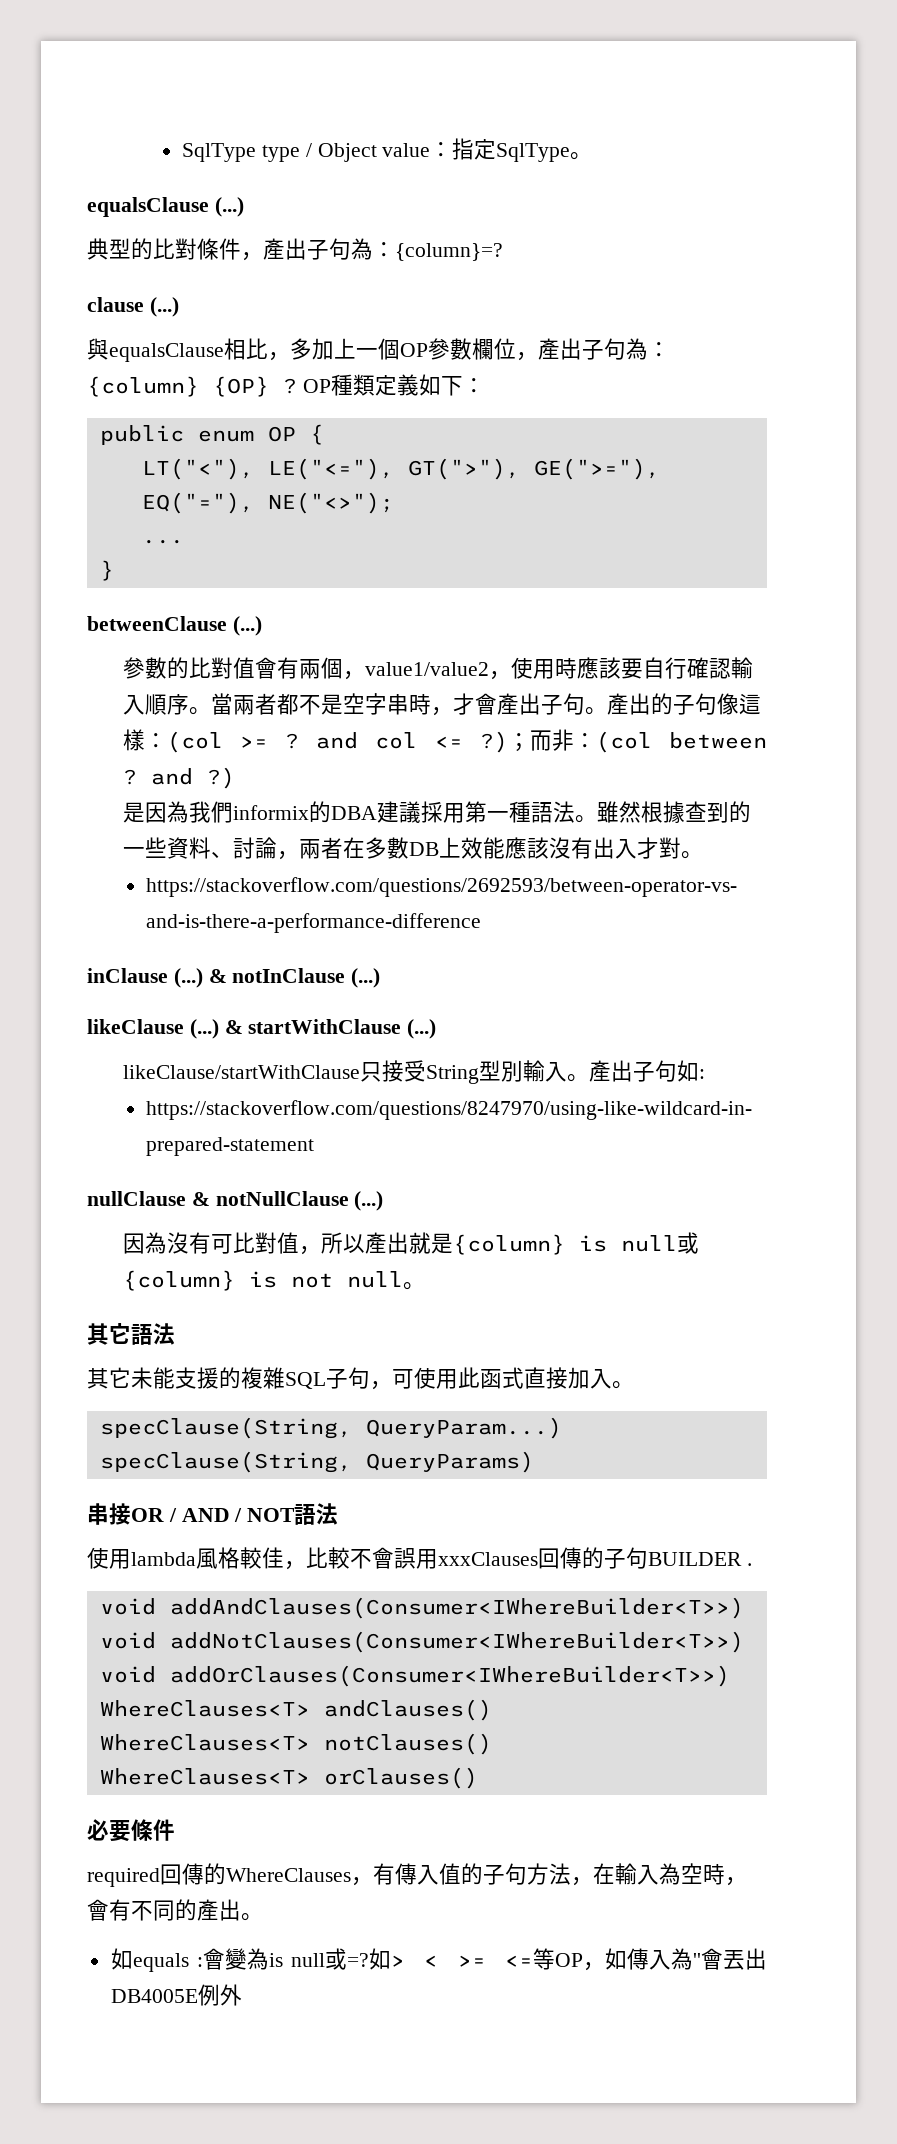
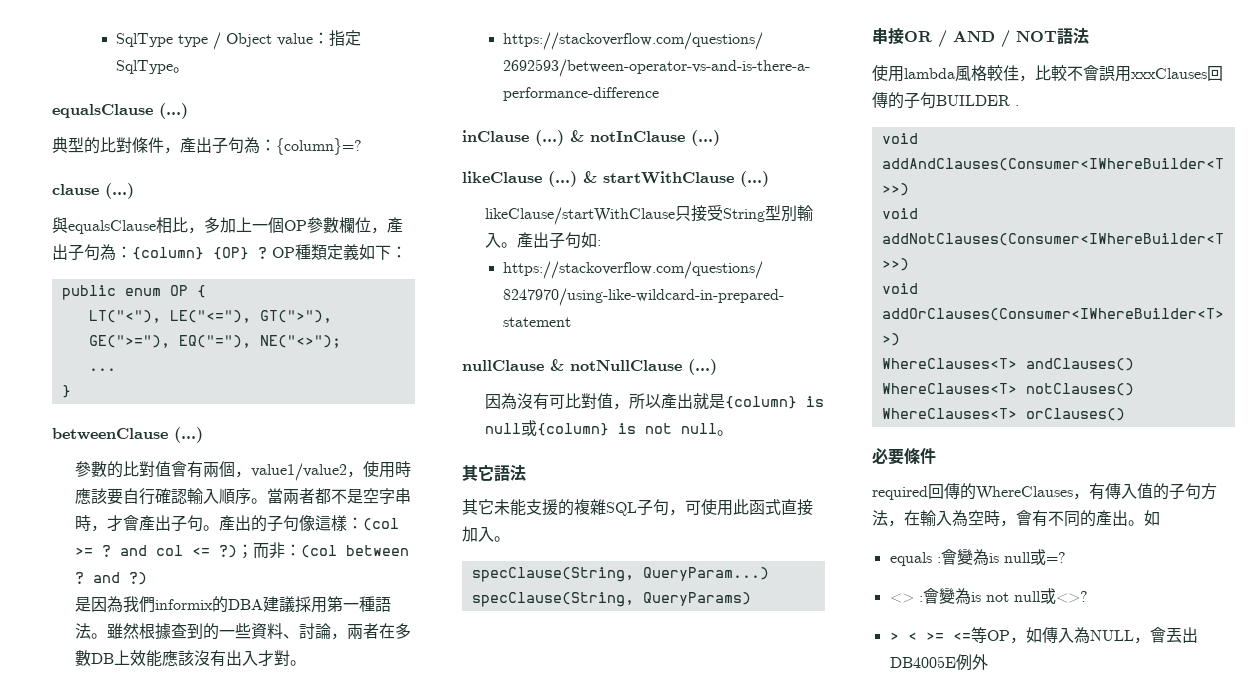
- required回傳的WhereClauses，有傳入值的子句方法，在輸入為空時，會有不同的產出。
- 如equals :會變為is null或=?如> < >= <=等OP，如傳入為''會丟出DB4005E例外
+ required回傳的WhereClauses，有傳入值的子句方法，在輸入為空時，會有不同的產出。如
+ equals :會變為is null或=?
+ <> :會變為is not null或<>?
+ > < >= <=等OP，如傳入為NULL，會丟出DB4005E例外

